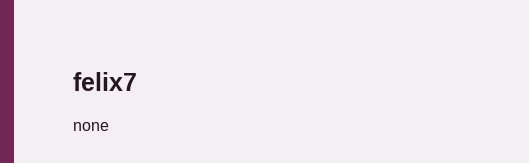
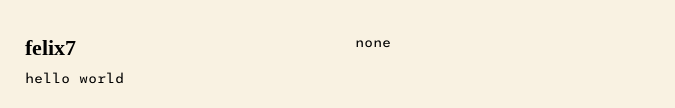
+ hello world

